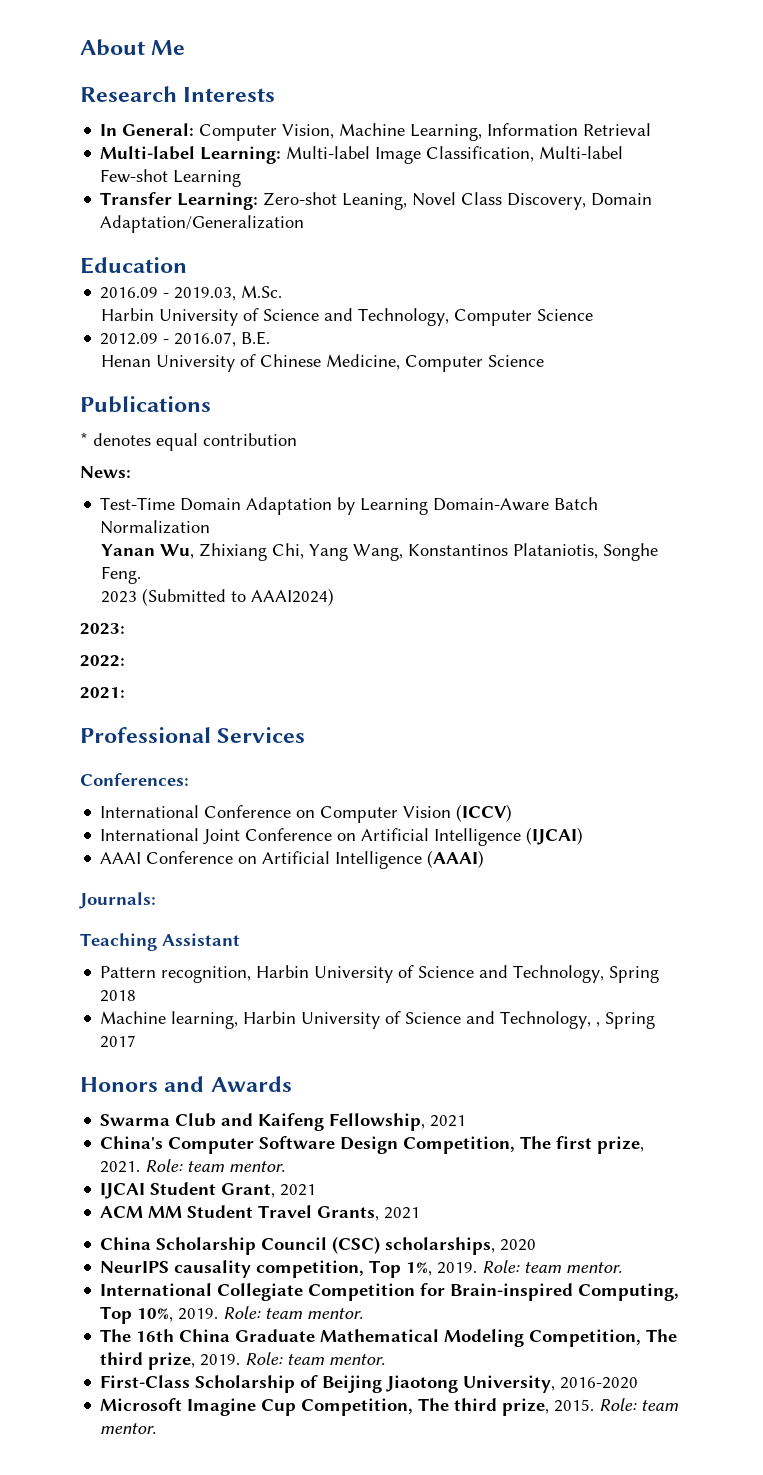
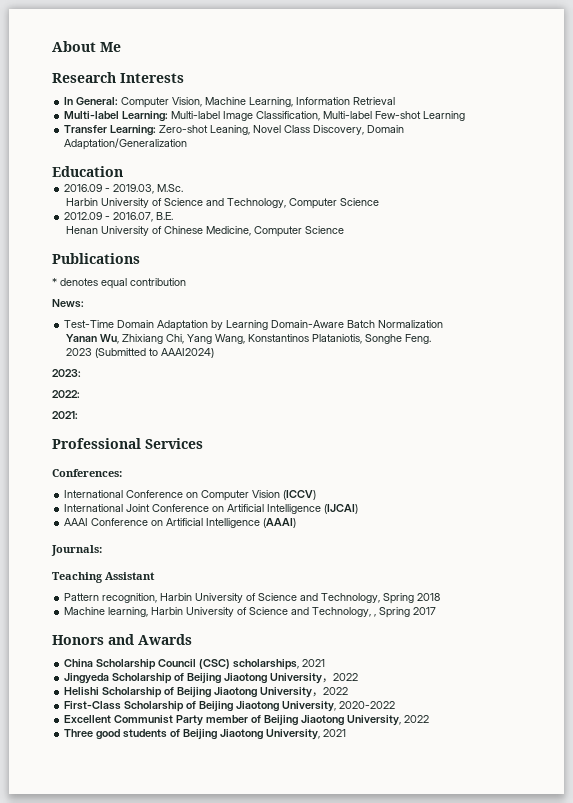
- Swarma Club and Kaifeng Fellowship, 2021
- China's Computer Software Design Competition, The first prize, 2021. Role: team mentor.
- IJCAI Student Grant, 2021
- ACM MM Student Travel Grants, 2021
- China Scholarship Council (CSC) scholarships, 2020
- NeurIPS causality competition, Top 1%, 2019. Role: team mentor.
- International Collegiate Competition for Brain-inspired Computing, Top 10%, 2019. Role: team mentor.
- The 16th China Graduate Mathematical Modeling Competition, The third prize, 2019. Role: team mentor.
+ China Scholarship Council (CSC) scholarships, 2021
+ Jingyeda Scholarship of Beijing Jiaotong University，2022
+ Helishi Scholarship of Beijing Jiaotong University，2022
- First-Class Scholarship of Beijing Jiaotong University, 2016-2020
- Microsoft Imagine Cup Competition, The third prize, 2015. Role: team mentor.
+ First-Class Scholarship of Beijing Jiaotong University, 2020-2022
+ Excellent Communist Party member of Beijing Jiaotong University, 2022
+ Three good students of Beijing Jiaotong University, 2021

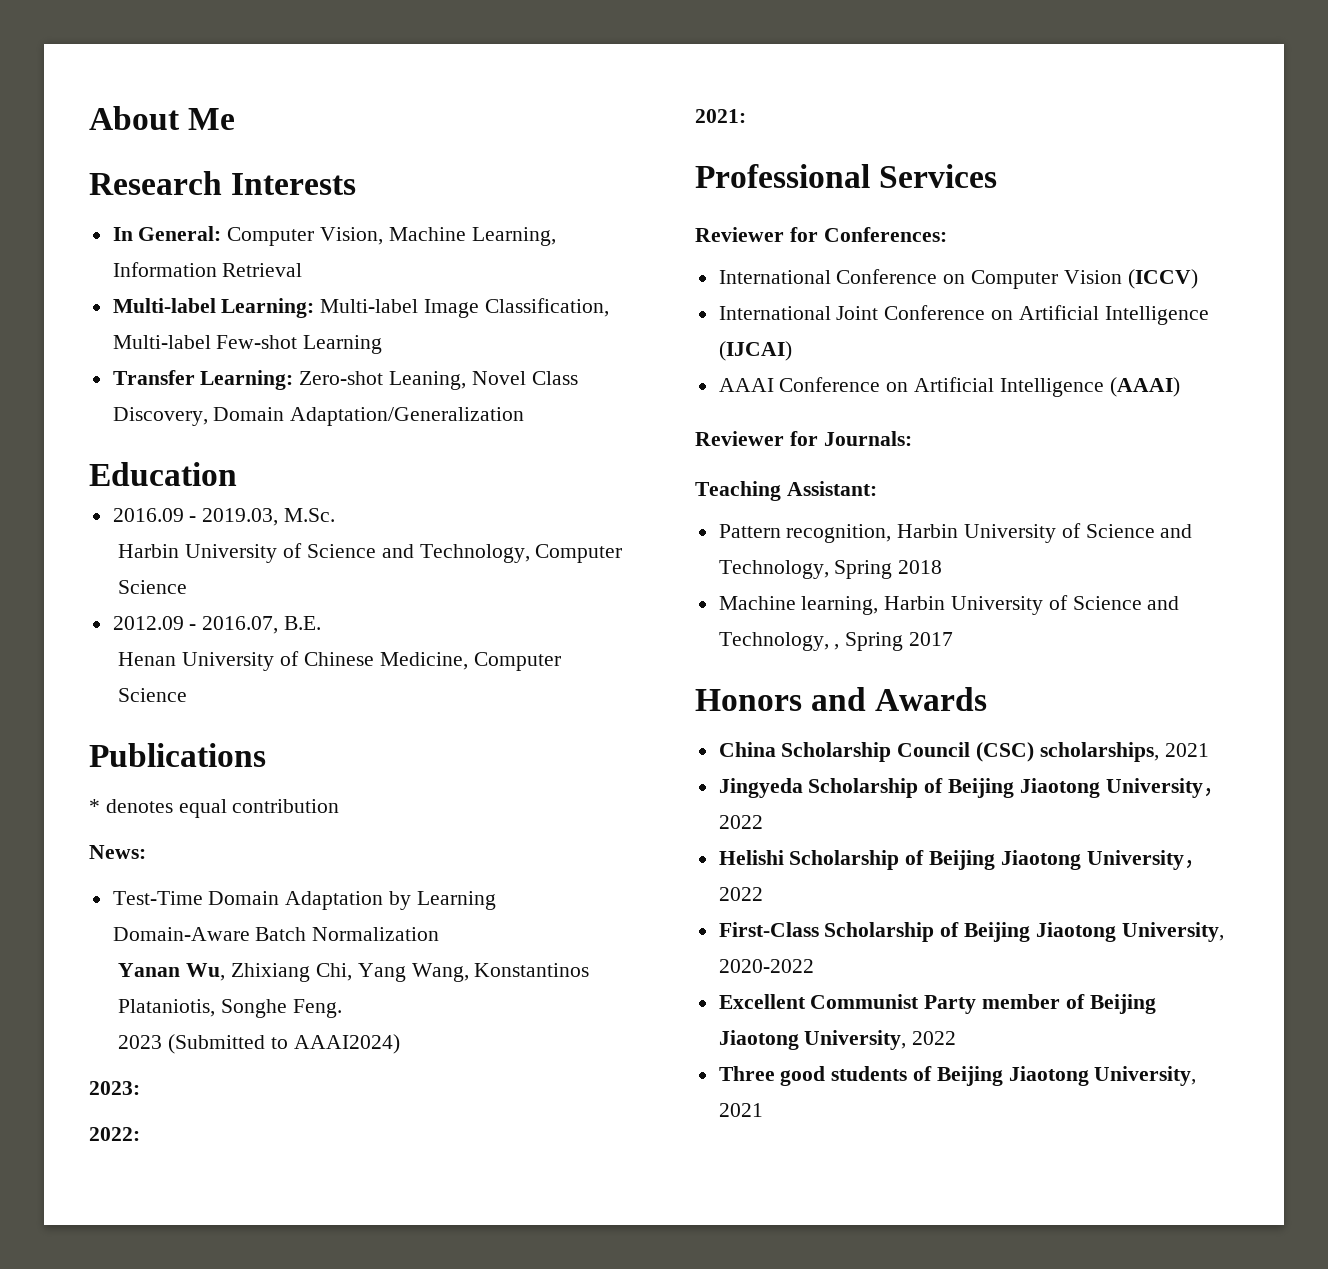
- Conferences:
+ Reviewer for Conferences:
- Journals:
+ Reviewer for Journals:
- Teaching Assistant
+ Teaching Assistant:

